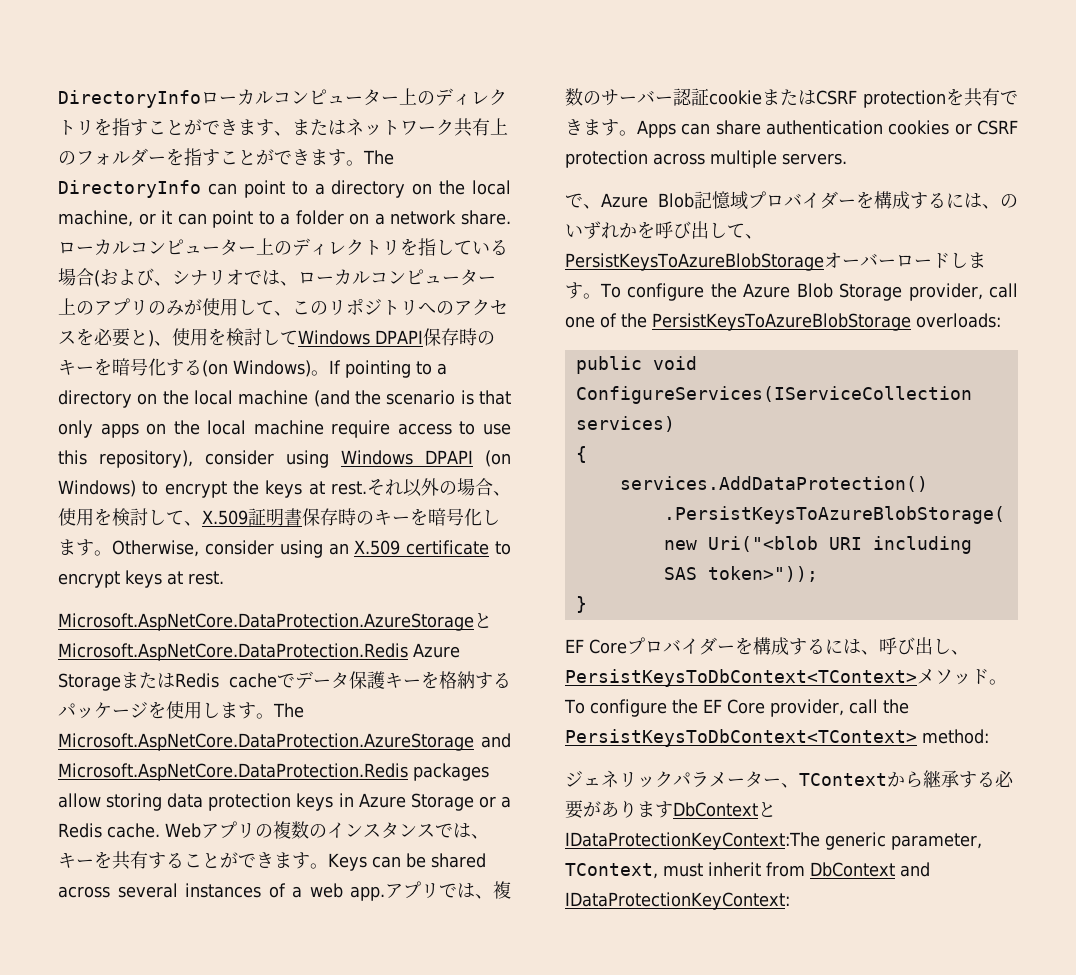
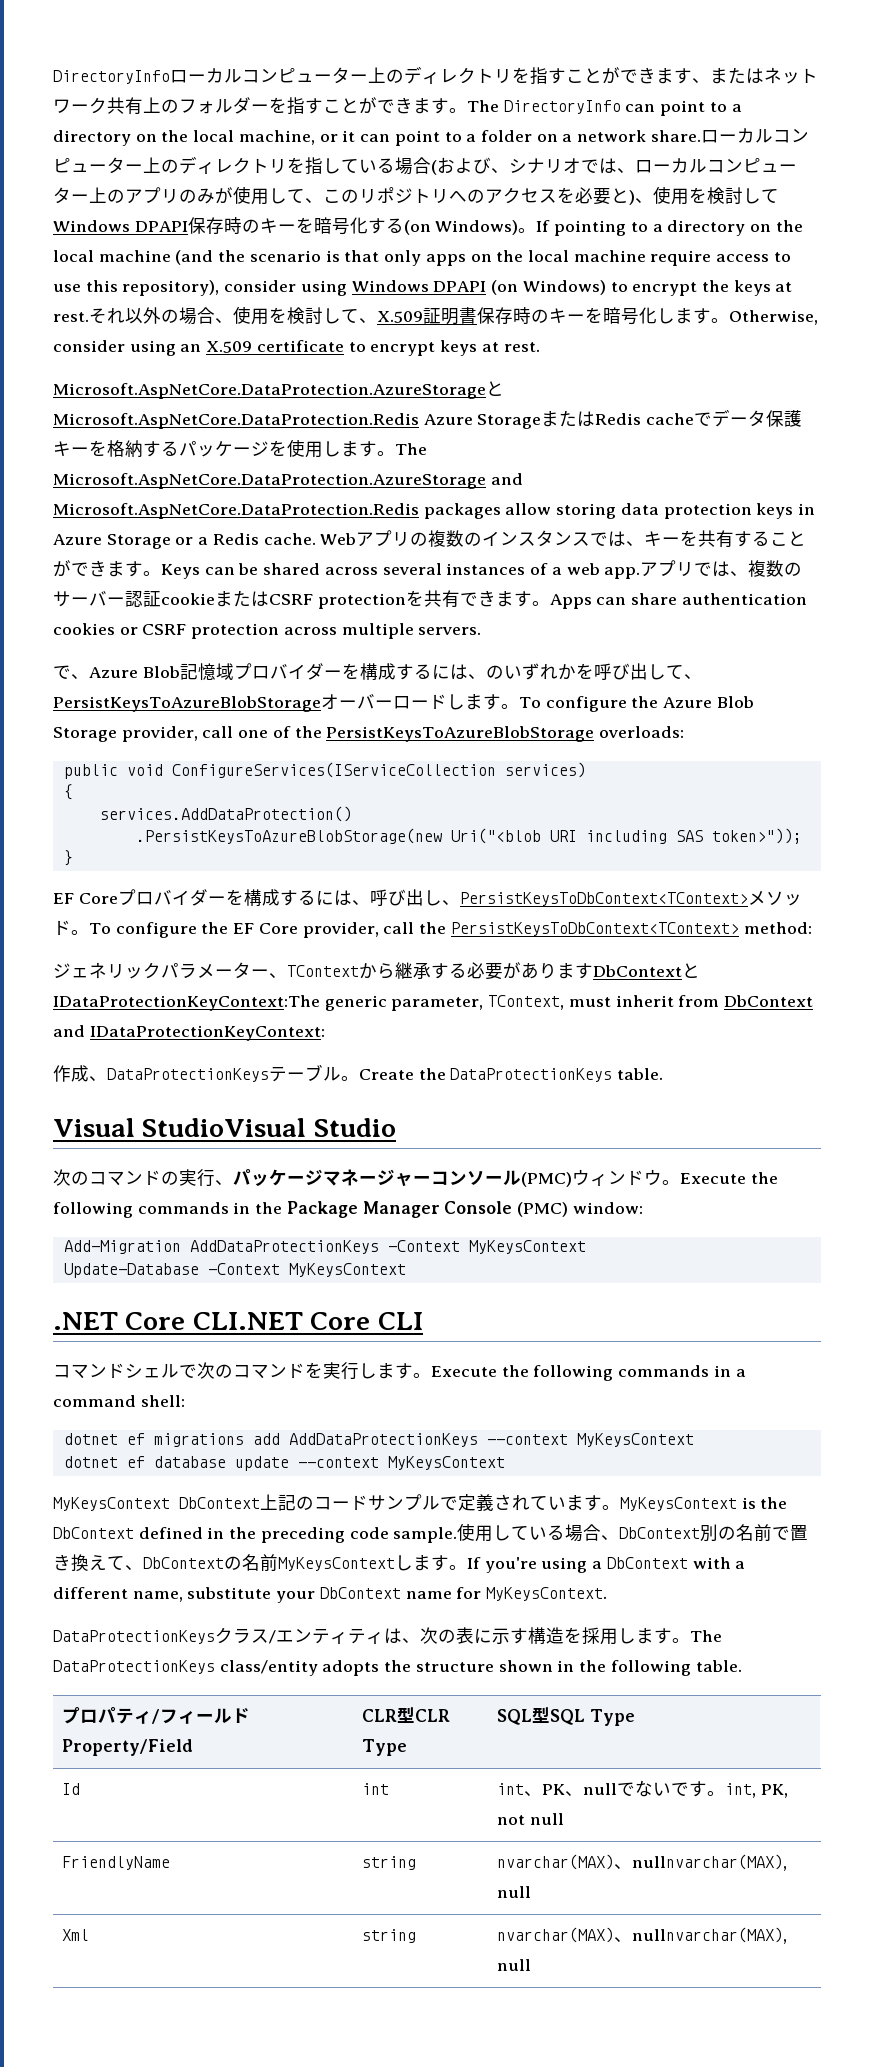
+ 作成、DataProtectionKeysテーブル。Create the DataProtectionKeys table.
+ Visual StudioVisual Studio
+ 次のコマンドの実行、パッケージマネージャーコンソール(PMC)ウィンドウ。Execute the following commands in the Package Manager Console (PMC) window:
+ Add-Migration AddDataProtectionKeys -Context MyKeysContext
+ Update-Database -Context MyKeysContext
+ .NET Core CLI.NET Core CLI
+ コマンドシェルで次のコマンドを実行します。Execute the following commands in a command shell:
+ dotnet ef migrations add AddDataProtectionKeys --context MyKeysContext
+ dotnet ef database update --context MyKeysContext
+ MyKeysContext DbContext上記のコードサンプルで定義されています。MyKeysContext is the DbContext defined in the preceding code sample.使用している場合、DbContext別の名前で置き換えて、DbContextの名前MyKeysContextします。If you're using a DbContext with a different name, substitute your DbContext name for MyKeysContext.
+ DataProtectionKeysクラス/エンティティは、次の表に示す構造を採用します。The DataProtectionKeys class/entity adopts the structure shown in the following table.
+ プロパティ/フィールドProperty/Field | CLR型CLR Type | SQL型SQL Type
+ Id | int | int、PK、nullでないです。int, PK, not null
+ FriendlyName | string | nvarchar(MAX)、nullnvarchar(MAX), null
+ Xml | string | nvarchar(MAX)、nullnvarchar(MAX), null

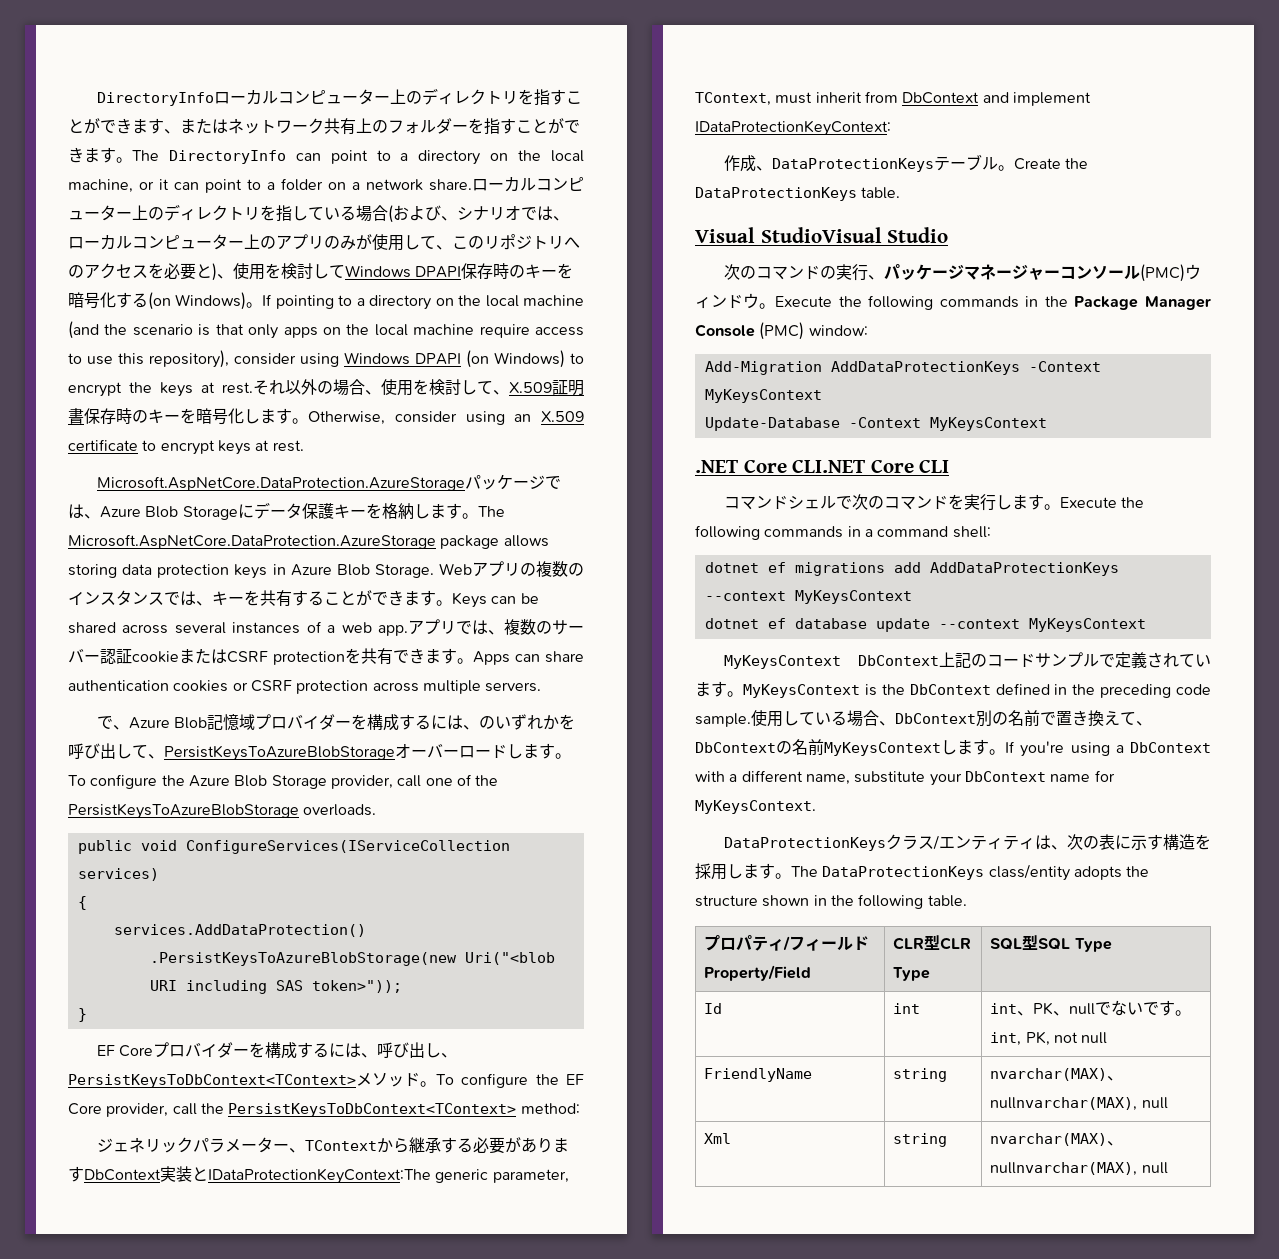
- Microsoft.AspNetCore.DataProtection.AzureStorageとMicrosoft.AspNetCore.DataProtection.Redis Azure StorageまたはRedis cacheでデータ保護キーを格納するパッケージを使用します。The Microsoft.AspNetCore.DataProtection.AzureStorage and Microsoft.AspNetCore.DataProtection.Redis packages allow storing data protection keys in Azure Storage or a Redis cache.
+ Microsoft.AspNetCore.DataProtection.AzureStorageパッケージでは、Azure Blob Storageにデータ保護キーを格納します。The Microsoft.AspNetCore.DataProtection.AzureStorage package allows storing data protection keys in Azure Blob Storage.
- To configure the Azure Blob Storage provider, call one of the PersistKeysToAzureBlobStorage overloads:
+ To configure the Azure Blob Storage provider, call one of the PersistKeysToAzureBlobStorage overloads.
- ジェネリックパラメーター、TContextから継承する必要がありますDbContextとIDataProtectionKeyContext:The generic parameter, TContext, must inherit from DbContext and IDataProtectionKeyContext:
+ ジェネリックパラメーター、TContextから継承する必要がありますDbContext実装とIDataProtectionKeyContext:The generic parameter, TContext, must inherit from DbContext and implement IDataProtectionKeyContext:

